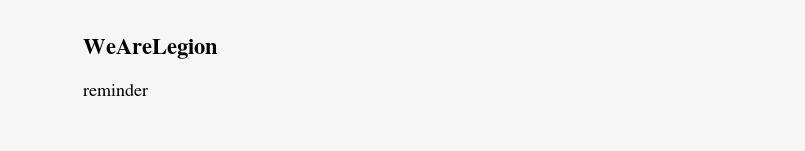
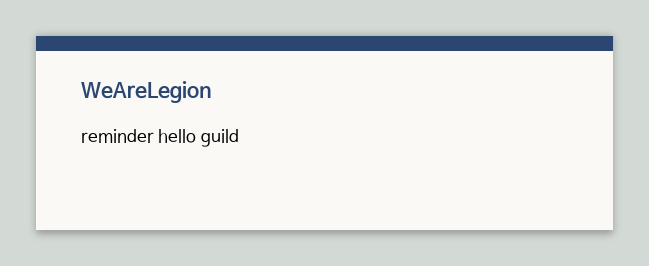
- reminder
+ reminder hello guild

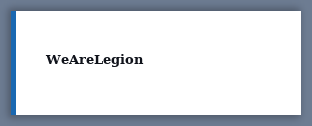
- reminder hello guild

